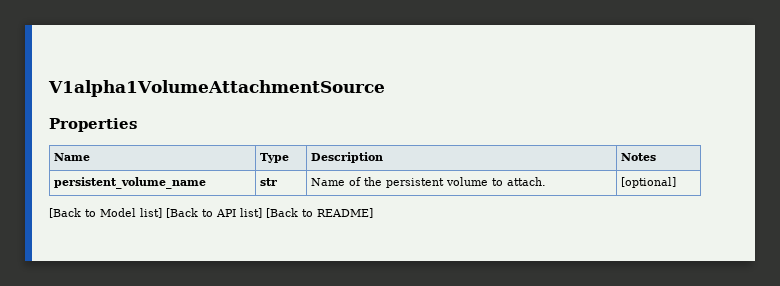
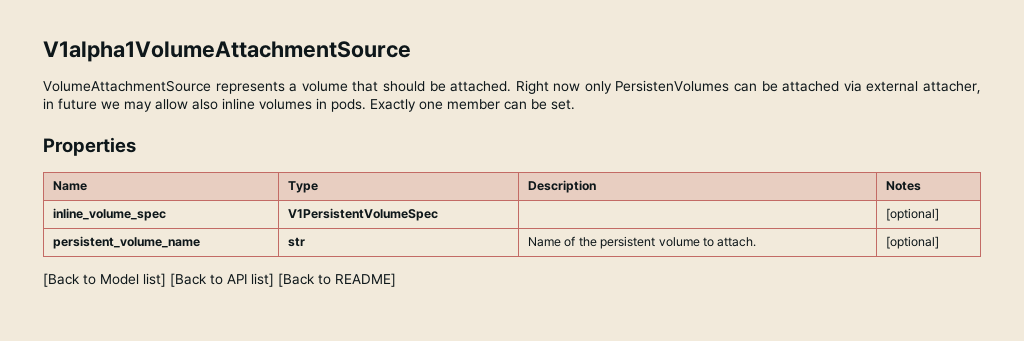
+ VolumeAttachmentSource represents a volume that should be attached. Right now only PersistenVolumes can be attached via external attacher, in future we may allow also inline volumes in pods. Exactly one member can be set.
+ inline_volume_spec | V1PersistentVolumeSpec | | [optional]

